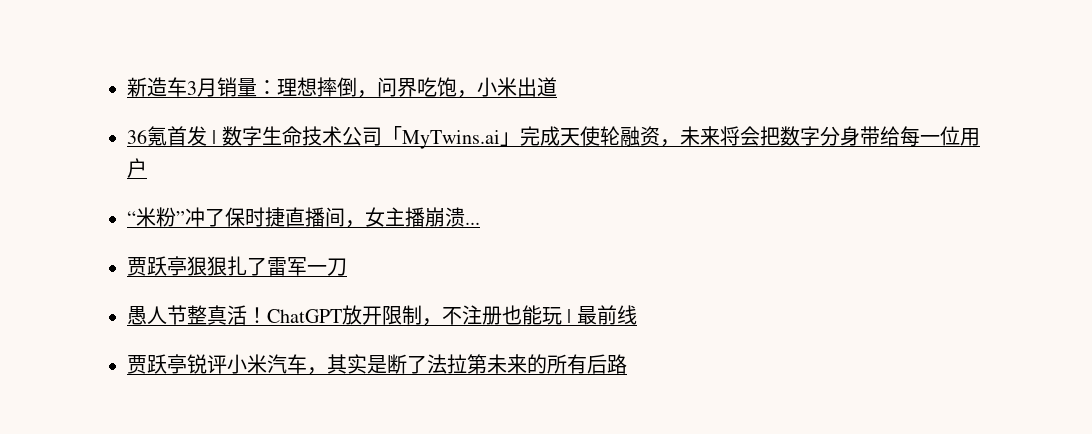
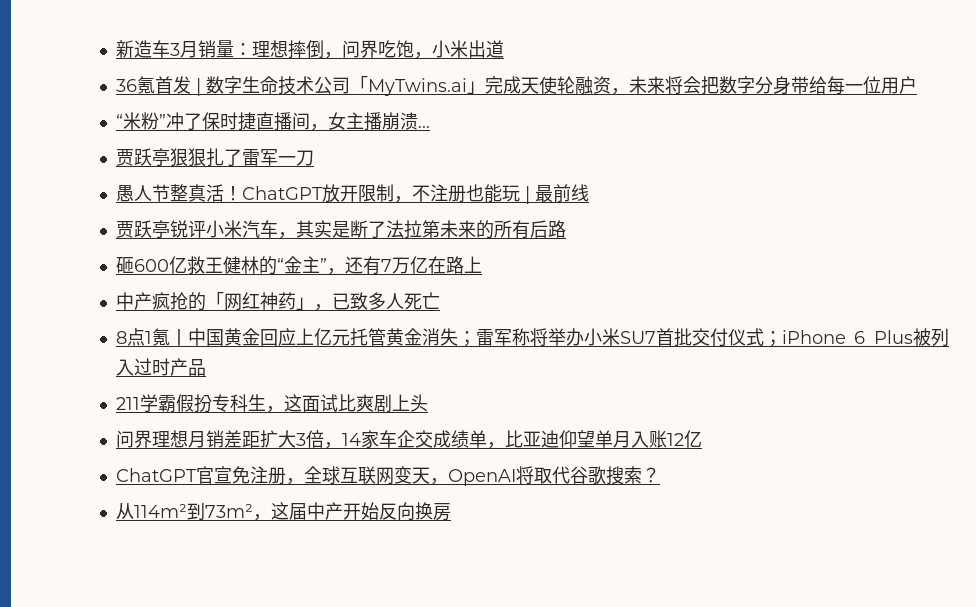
+ 砸600亿救王健林的“金主”，还有7万亿在路上
+ 中产疯抢的「网红神药」，已致多人死亡
+ 8点1氪丨中国黄金回应上亿元托管黄金消失；雷军称将举办小米SU7首批交付仪式；iPhone 6 Plus被列入过时产品
+ 211学霸假扮专科生，这面试比爽剧上头
+ 问界理想月销差距扩大3倍，14家车企交成绩单，比亚迪仰望单月入账12亿
+ ChatGPT官宣免注册，全球互联网变天，OpenAI将取代谷歌搜索？
+ 从114m²到73m²，这届中产开始反向换房

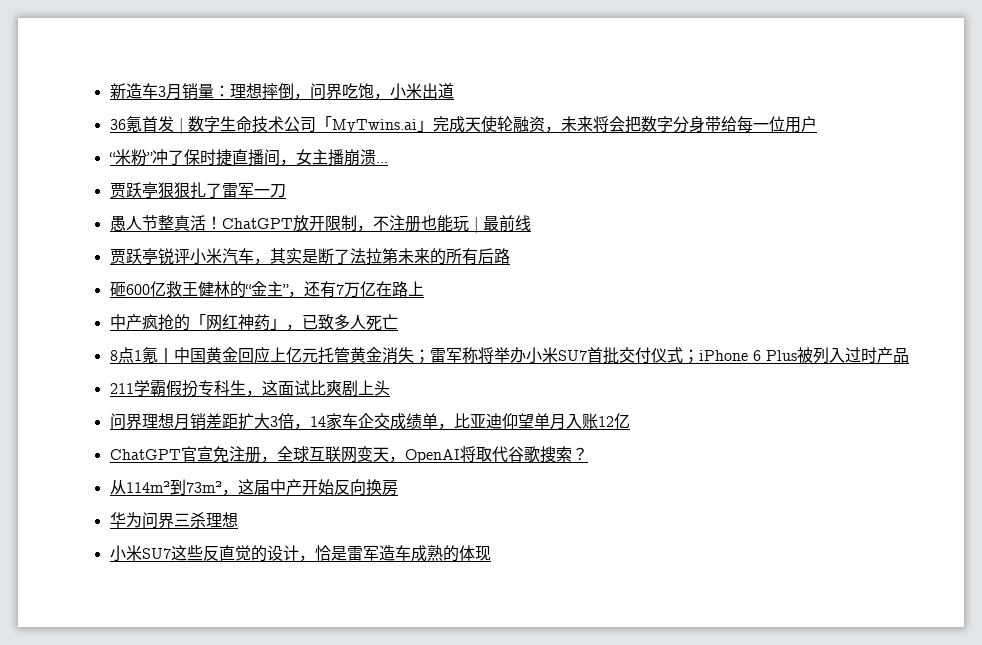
+ 华为问界三杀理想
+ 小米SU7这些反直觉的设计，恰是雷军造车成熟的体现

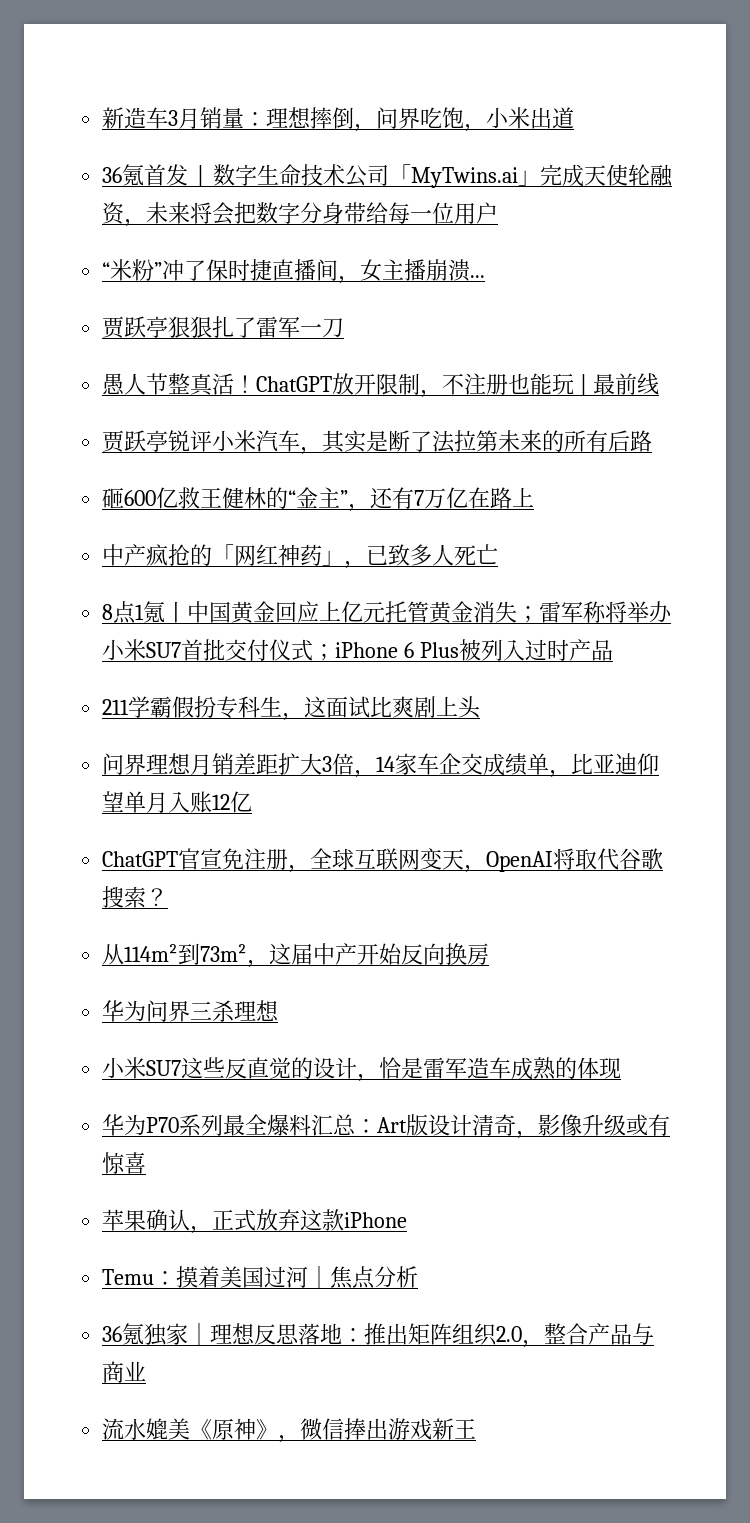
+ 华为P70系列最全爆料汇总：Art版设计清奇，影像升级或有惊喜
+ 苹果确认，正式放弃这款iPhone
+ Temu：摸着美国过河｜焦点分析
+ 36氪独家｜理想反思落地：推出矩阵组织2.0，整合产品与商业
+ 流水媲美《原神》，微信捧出游戏新王

